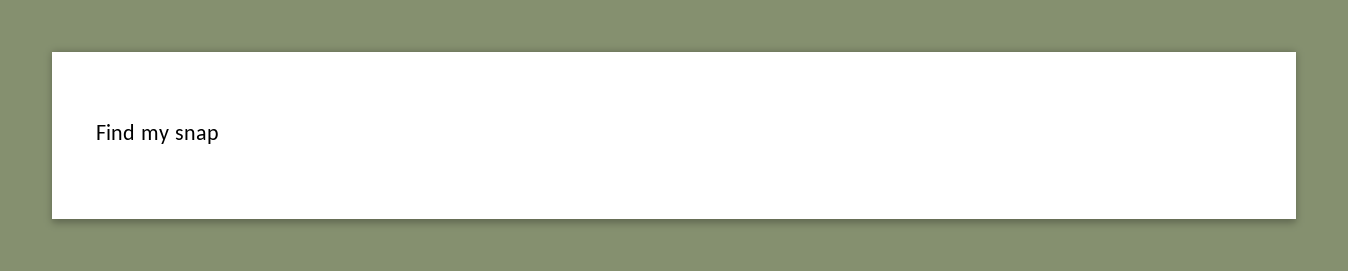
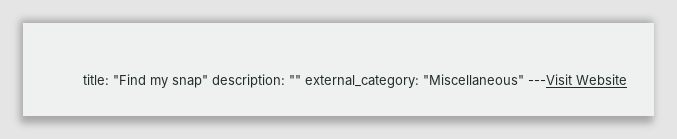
- Find my snap
+ title: "Find my snap" description: "" external_category: "Miscellaneous" ---Visit Website

